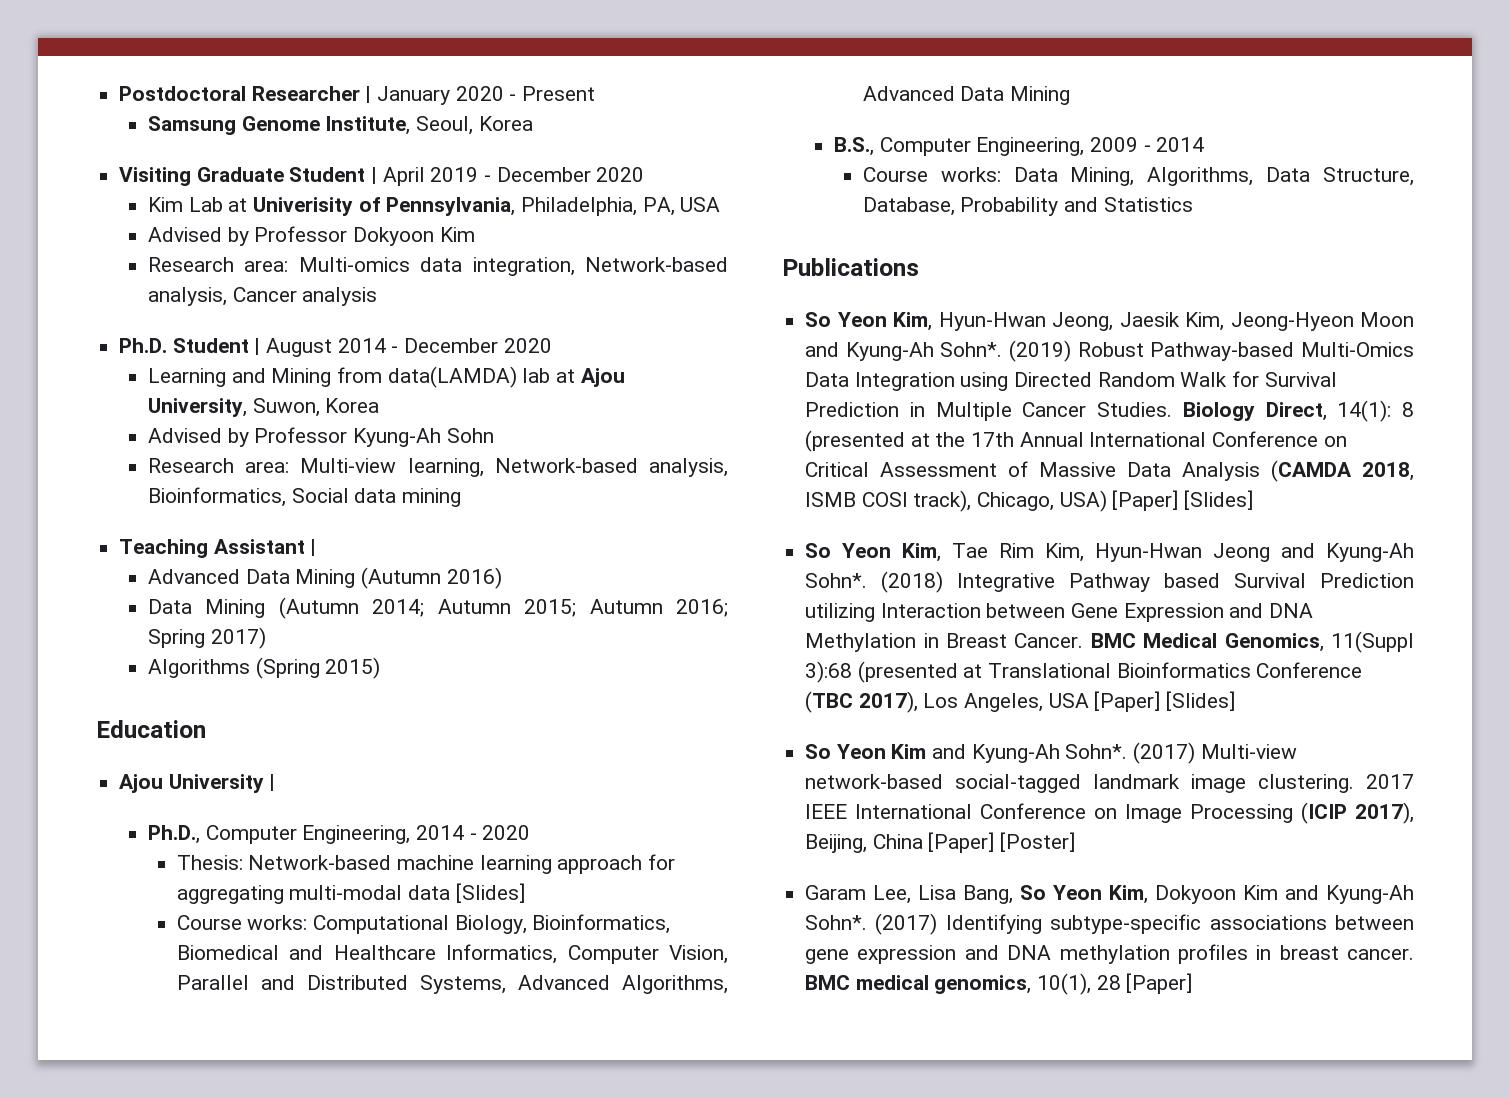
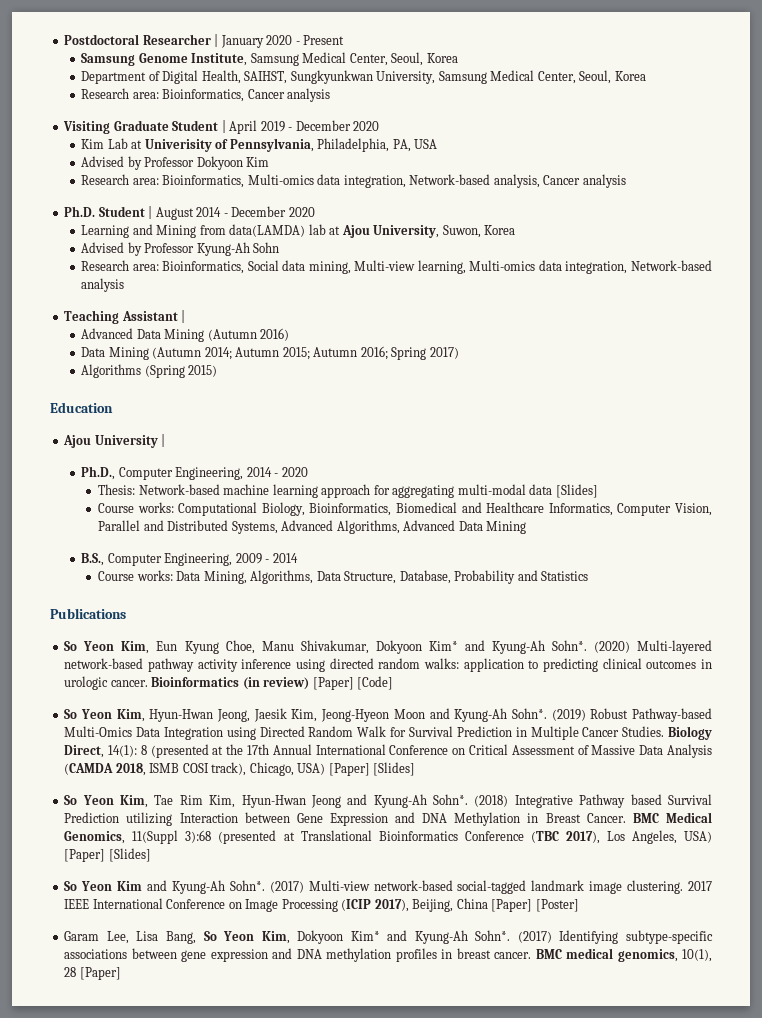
- Samsung Genome Institute, Seoul, Korea
+ Samsung Genome Institute, Samsung Medical Center, Seoul, Korea
+ Department of Digital Health, SAIHST, Sungkyunkwan University, Samsung Medical Center, Seoul, Korea
+ Research area: Bioinformatics, Cancer analysis
- Research area: Multi-omics data integration, Network-based analysis, Cancer analysis
+ Research area: Bioinformatics, Multi-omics data integration, Network-based analysis, Cancer analysis
- Research area: Multi-view learning, Network-based analysis, Bioinformatics, Social data mining
+ Research area: Bioinformatics, Social data mining, Multi-view learning, Multi-omics data integration, Network-based analysis
+ So Yeon Kim, Eun Kyung Choe, Manu Shivakumar, Dokyoon Kim* and Kyung-Ah Sohn*. (2020) Multi-layered network-based pathway activity inference using directed random walks: application to predicting clinical outcomes in urologic cancer. Bioinformatics (in review) [Paper] [Code]
- BMC Medical Genomics, 11(Suppl 3):68 (presented at Translational Bioinformatics Conference (TBC 2017), Los Angeles, USA [Paper] [Slides]
+ BMC Medical Genomics, 11(Suppl 3):68 (presented at Translational Bioinformatics Conference (TBC 2017), Los Angeles, USA) [Paper] [Slides]
- Garam Lee, Lisa Bang, So Yeon Kim, Dokyoon Kim and Kyung-Ah Sohn*.
+ Garam Lee, Lisa Bang, So Yeon Kim, Dokyoon Kim* and Kyung-Ah Sohn*.

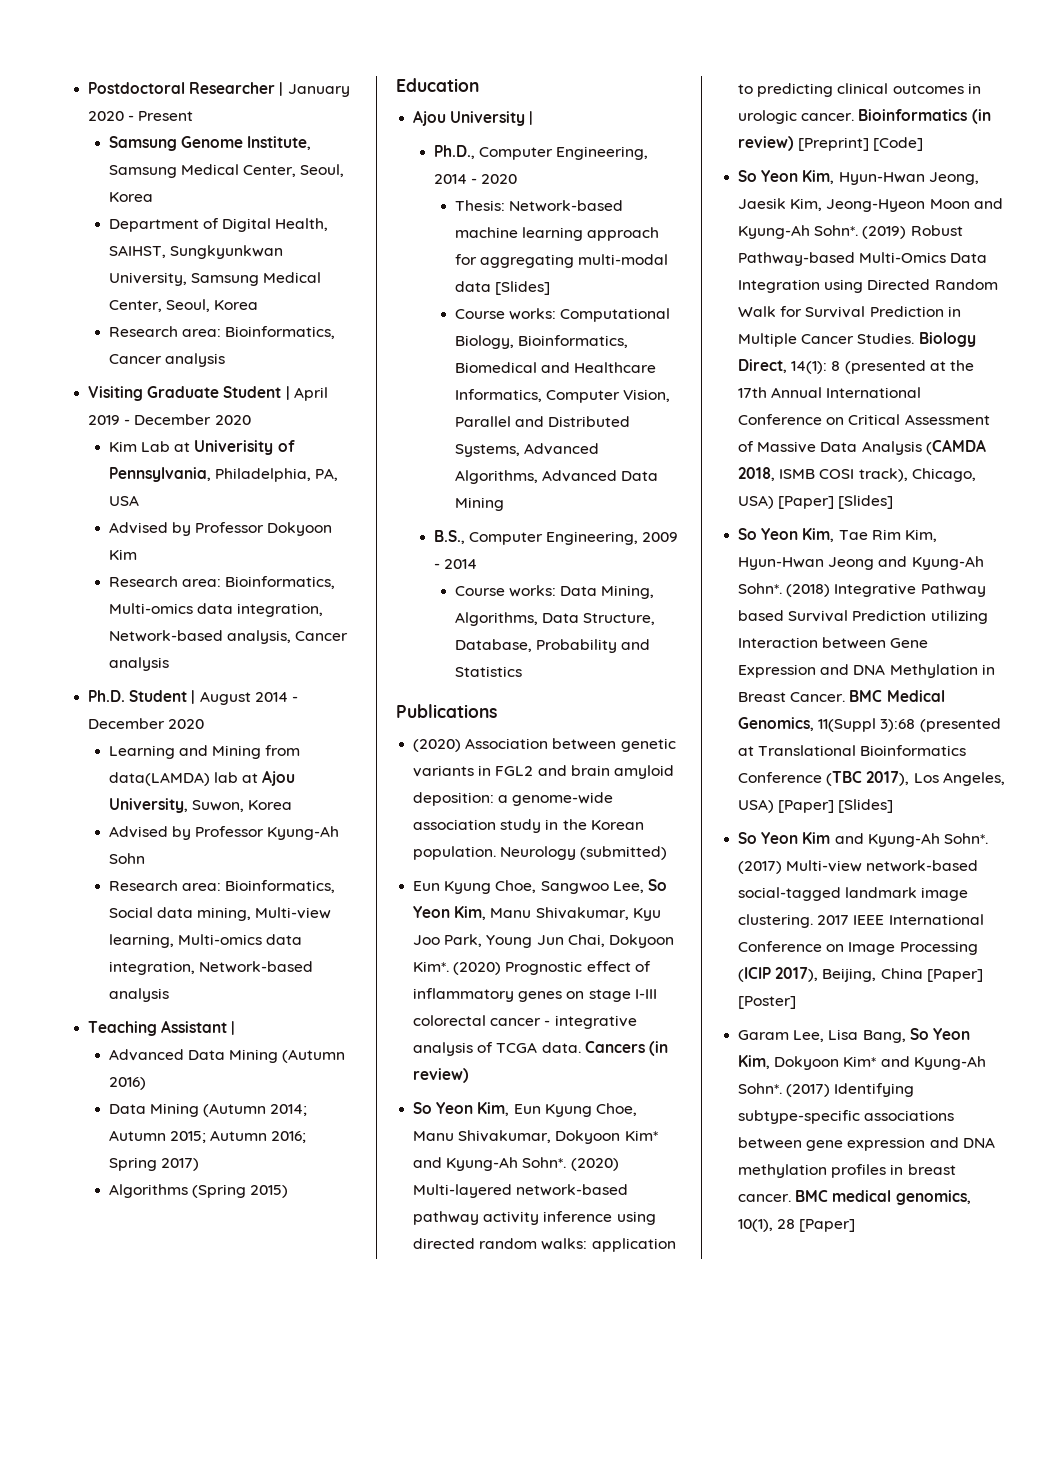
+ (2020) Association between genetic variants in FGL2 and brain amyloid deposition: a genome-wide association study in the Korean population. Neurology (submitted)
+ Eun Kyung Choe, Sangwoo Lee, So Yeon Kim, Manu Shivakumar, Kyu Joo Park, Young Jun Chai, Dokyoon Kim*. (2020) Prognostic effect of inflammatory genes on stage I-III colorectal cancer - integrative analysis of TCGA data. Cancers (in review)
- Bioinformatics (in review) [Paper] [Code]
+ Bioinformatics (in review) [Preprint] [Code]

